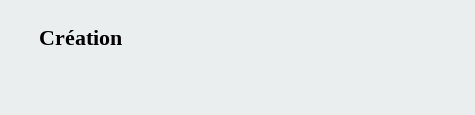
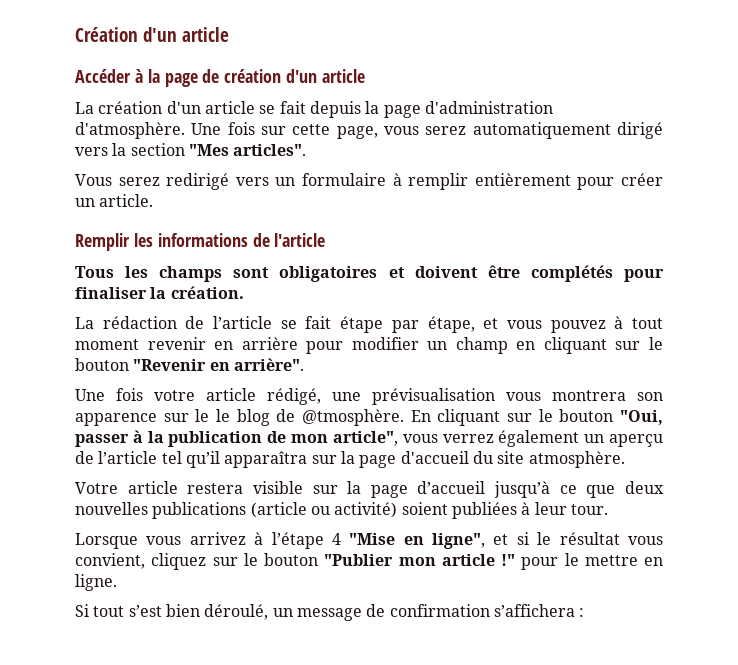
- Création
+ Création d'un article
+ Accéder à la page de création d'un article
+ La création d'un article se fait depuis la page d'administration d'atmosphère. Une fois sur cette page, vous serez automatiquement dirigé vers la section "Mes articles".
+ Vous serez redirigé vers un formulaire à remplir entièrement pour créer un article.
+ Remplir les informations de l'article
+ Tous les champs sont obligatoires et doivent être complétés pour finaliser la création.
+ La rédaction de l’article se fait étape par étape, et vous pouvez à tout moment revenir en arrière pour modifier un champ en cliquant sur le bouton "Revenir en arrière".
+ Une fois votre article rédigé, une prévisualisation vous montrera son apparence sur le le blog de @tmosphère. En cliquant sur le bouton "Oui, passer à la publication de mon article", vous verrez également un aperçu de l’article tel qu’il apparaîtra sur la page d'accueil du site atmosphère.
+ Votre article restera visible sur la page d’accueil jusqu’à ce que deux nouvelles publications (article ou activité) soient publiées à leur tour.
+ Lorsque vous arrivez à l’étape 4 "Mise en ligne", et si le résultat vous convient, cliquez sur le bouton "Publier mon article !" pour le mettre en ligne.
+ Si tout s’est bien déroulé, un message de confirmation s’affichera :

